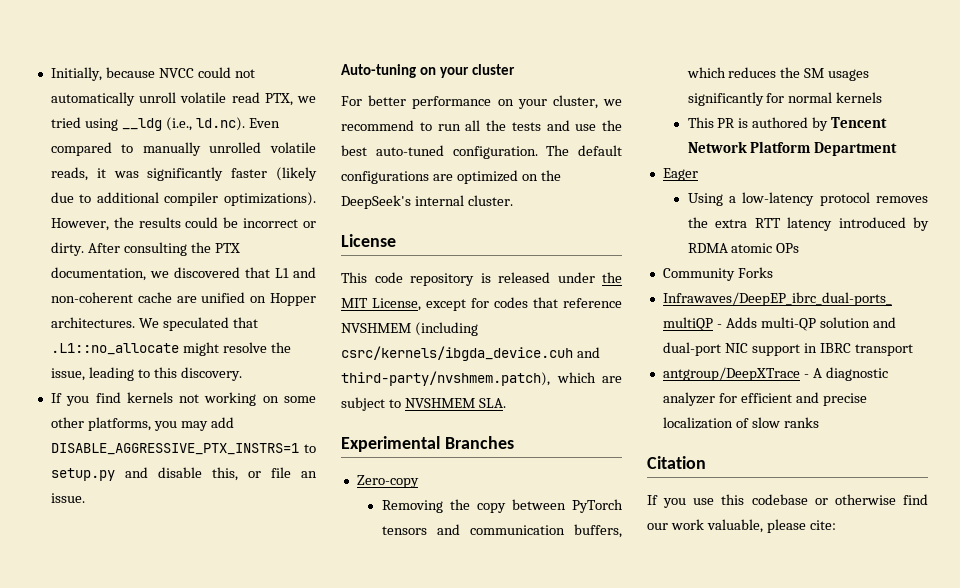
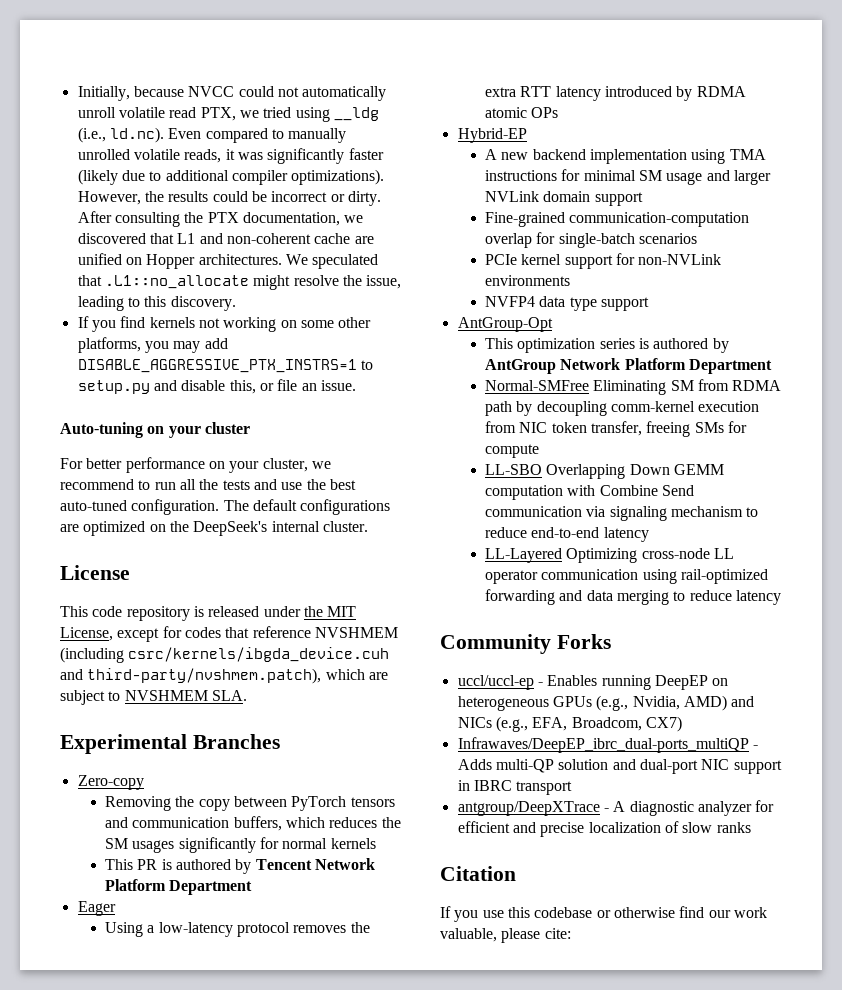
+ Hybrid-EP
+ A new backend implementation using TMA instructions for minimal SM usage and larger NVLink domain support
+ Fine-grained communication-computation overlap for single-batch scenarios
+ PCIe kernel support for non-NVLink environments
+ NVFP4 data type support
+ AntGroup-Opt
+ This optimization series is authored by AntGroup Network Platform Department
+ Normal-SMFree Eliminating SM from RDMA path by decoupling comm-kernel execution from NIC token transfer, freeing SMs for compute
+ LL-SBO Overlapping Down GEMM computation with Combine Send communication via signaling mechanism to reduce end-to-end latency
+ LL-Layered Optimizing cross-node LL operator communication using rail-optimized forwarding and data merging to reduce latency
  Community Forks
+ uccl/uccl-ep - Enables running DeepEP on heterogeneous GPUs (e.g., Nvidia, AMD) and NICs (e.g., EFA, Broadcom, CX7)

